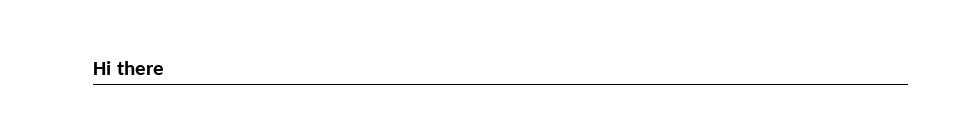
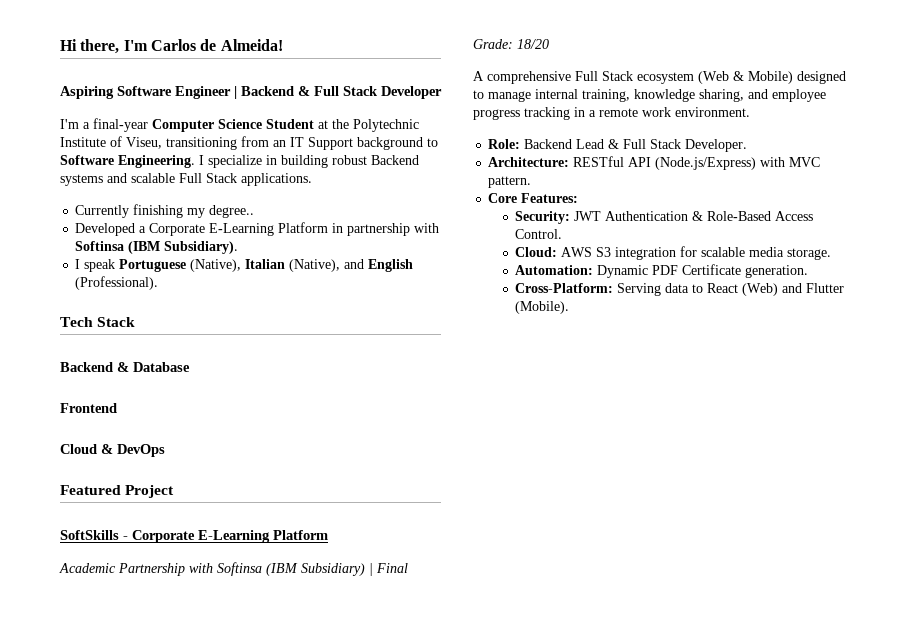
- Hi there
+ Hi there, I'm Carlos de Almeida!
+ Aspiring Software Engineer | Backend & Full Stack Developer
+ I'm a final-year Computer Science Student at the Polytechnic Institute of Viseu, transitioning from an IT Support background to Software Engineering. I specialize in building robust Backend systems and scalable Full Stack applications.
+ Currently finishing my degree..
+ Developed a Corporate E-Learning Platform in partnership with Softinsa (IBM Subsidiary).
+ I speak Portuguese (Native), Italian (Native), and English (Professional).
+ Tech Stack
+ Backend & Database
+ Frontend
+ Cloud & DevOps
+ Featured Project
+ SoftSkills - Corporate E-Learning Platform
+ Academic Partnership with Softinsa (IBM Subsidiary) | Final Grade: 18/20
+ A comprehensive Full Stack ecosystem (Web & Mobile) designed to manage internal training, knowledge sharing, and employee progress tracking in a remote work environment.
+ Role: Backend Lead & Full Stack Developer.
+ Architecture: RESTful API (Node.js/Express) with MVC pattern.
+ Core Features:
+ Security: JWT Authentication & Role-Based Access Control.
+ Cloud: AWS S3 integration for scalable media storage.
+ Automation: Dynamic PDF Certificate generation.
+ Cross-Platform: Serving data to React (Web) and Flutter (Mobile).

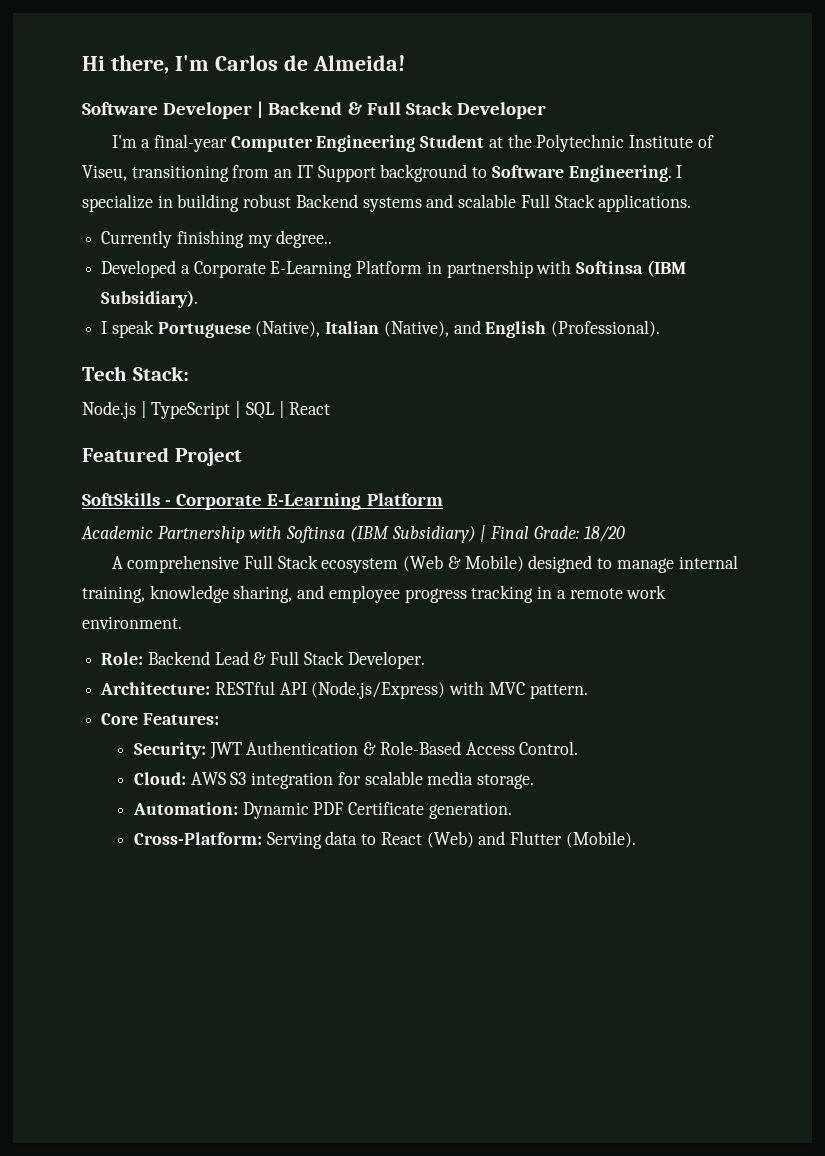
- Aspiring Software Engineer | Backend & Full Stack Developer
+ Software Developer | Backend & Full Stack Developer
- I'm a final-year Computer Science Student at the Polytechnic Institute of Viseu, transitioning from an IT Support background to Software Engineering.
+ I'm a final-year Computer Engineering Student at the Polytechnic Institute of Viseu, transitioning from an IT Support background to Software Engineering.
- Tech Stack
- Backend & Database
- Frontend
- Cloud & DevOps
+ Tech Stack:
+ Node.js | TypeScript | SQL | React

